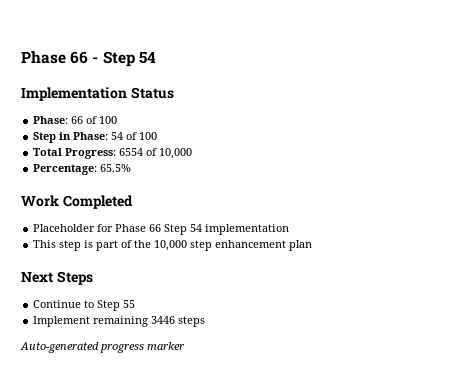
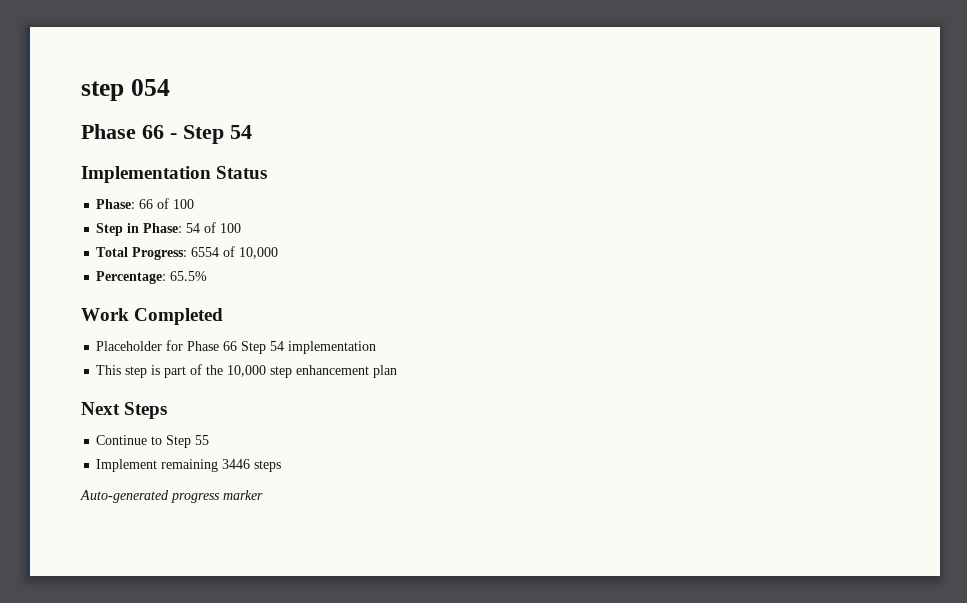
+ step 054

